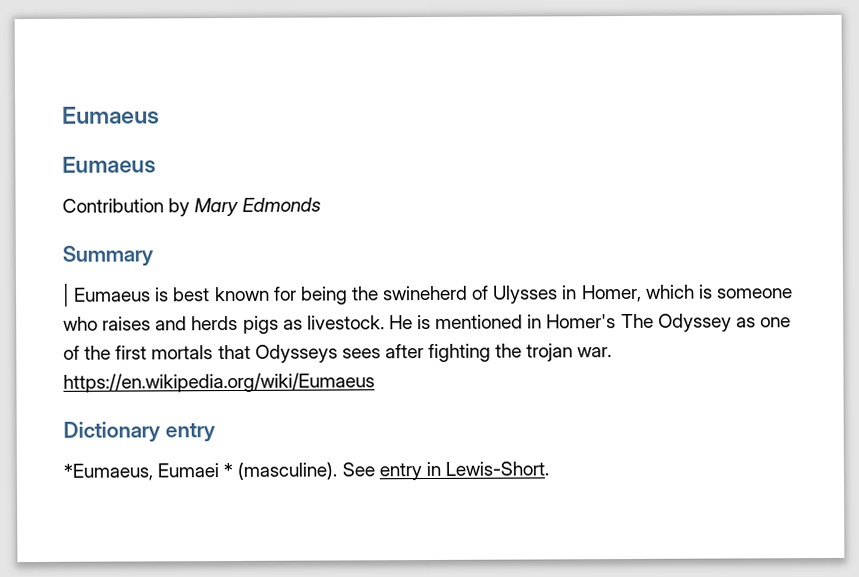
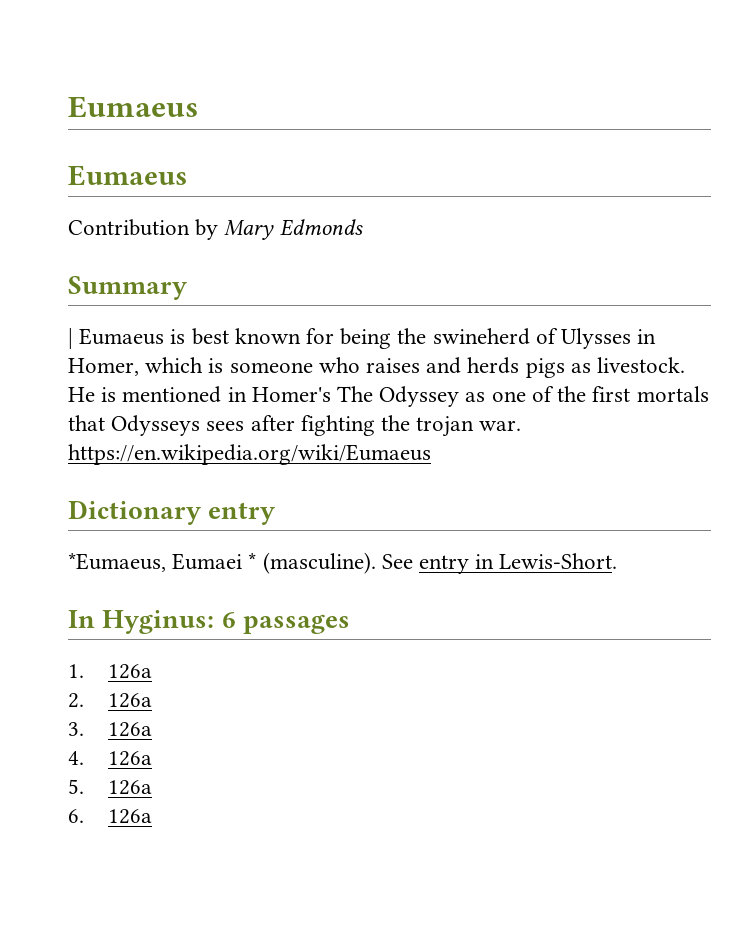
+ In Hyginus: 6 passages
+ 1. 126a
+ 2. 126a
+ 3. 126a
+ 4. 126a
+ 5. 126a
+ 6. 126a

